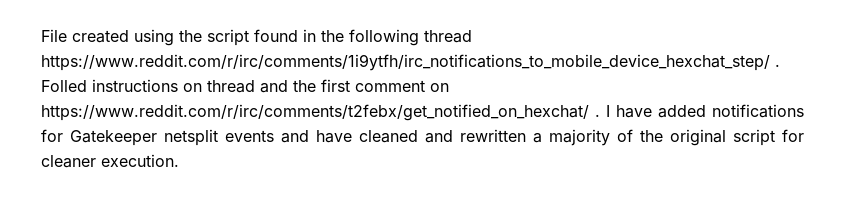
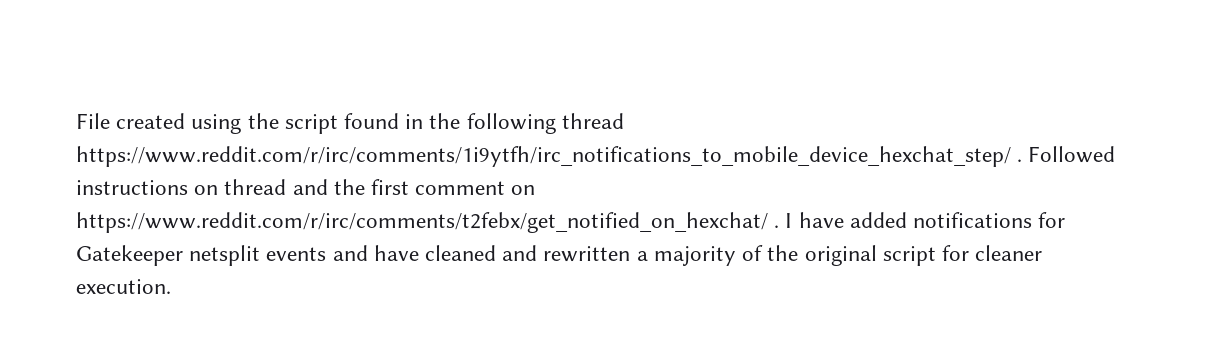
- Folled instructions on thread and the first comment on https://www.reddit.com/r/irc/comments/t2febx/get_notified_on_hexchat/ .
+ Followed instructions on thread and the first comment on https://www.reddit.com/r/irc/comments/t2febx/get_notified_on_hexchat/ .

